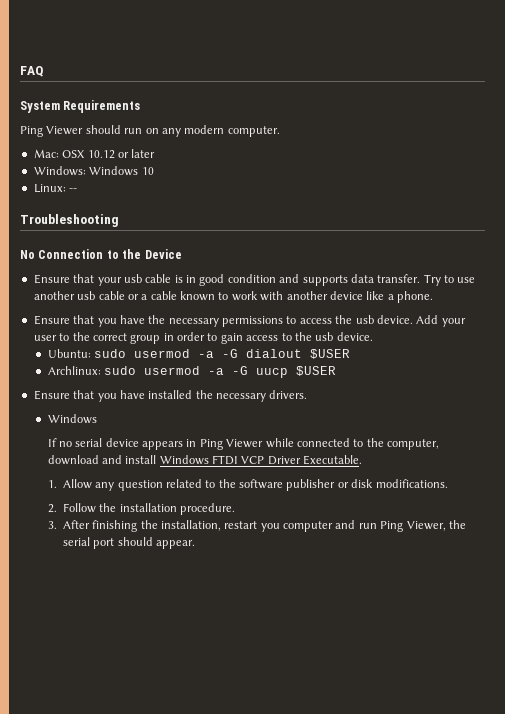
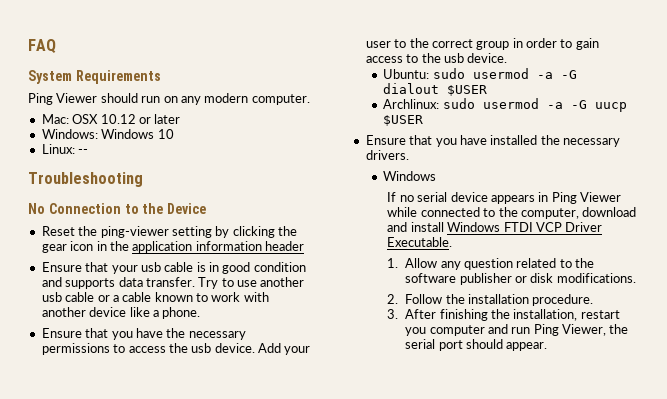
+ Reset the ping-viewer setting by clicking the gear icon in the application information header

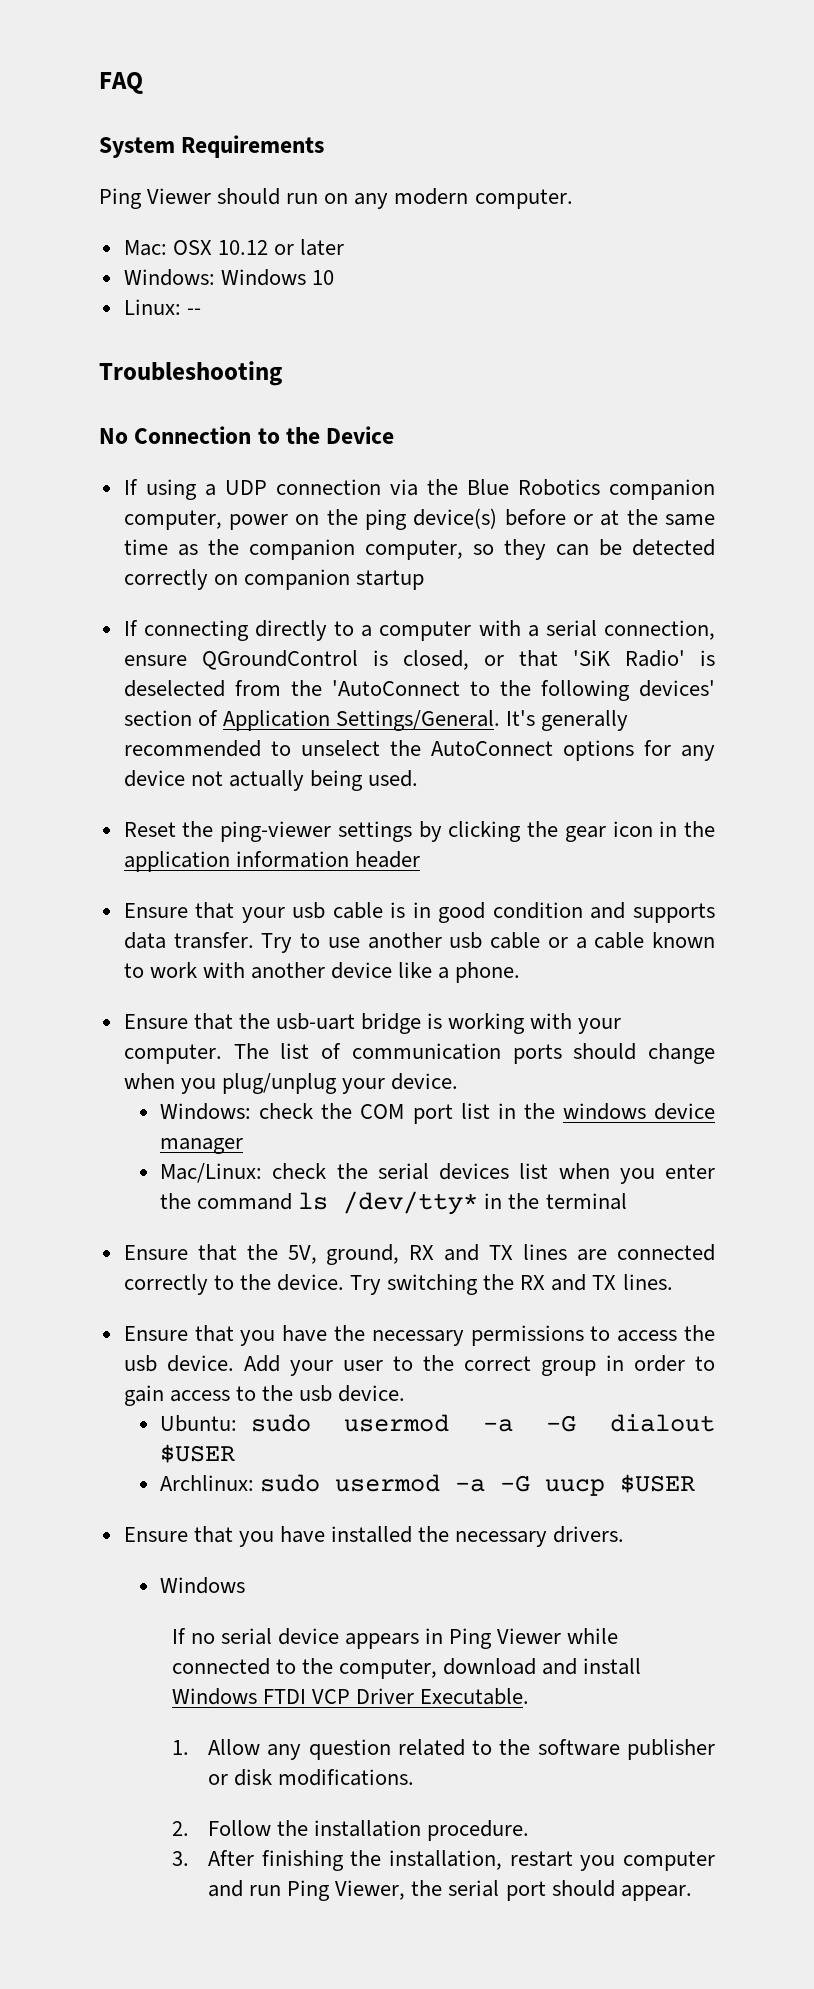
+ If using a UDP connection via the Blue Robotics companion computer, power on the ping device(s) before or at the same time as the companion computer, so they can be detected correctly on companion startup
+ If connecting directly to a computer with a serial connection, ensure QGroundControl is closed, or that 'SiK Radio' is deselected from the 'AutoConnect to the following devices' section of Application Settings/General. It's generally recommended to unselect the AutoConnect options for any device not actually being used.
- Reset the ping-viewer setting by clicking the gear icon in the application information header
+ Reset the ping-viewer settings by clicking the gear icon in the application information header
+ Ensure that the usb-uart bridge is working with your computer. The list of communication ports should change when you plug/unplug your device.
+ Windows: check the COM port list in the windows device manager
+ Mac/Linux: check the serial devices list when you enter the command ls /dev/tty* in the terminal
+ Ensure that the 5V, ground, RX and TX lines are connected correctly to the device. Try switching the RX and TX lines.

